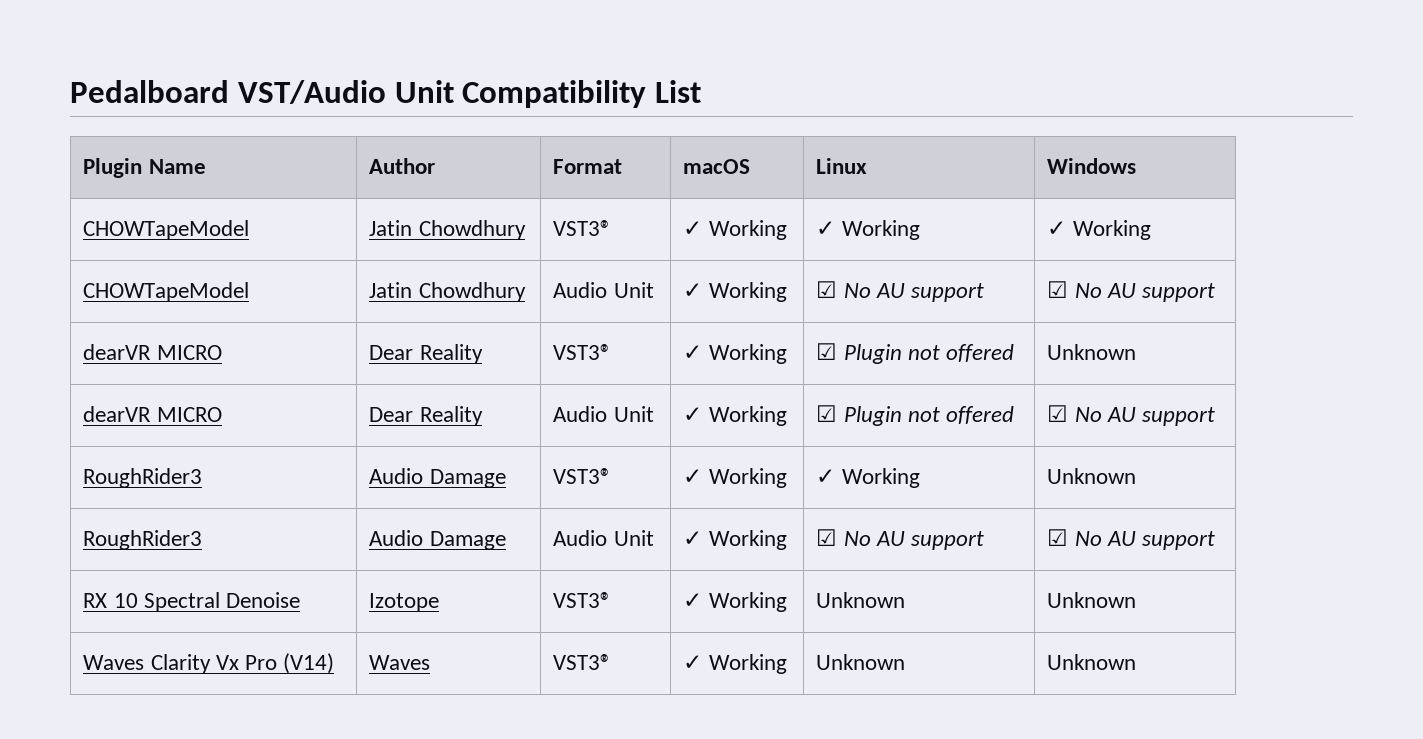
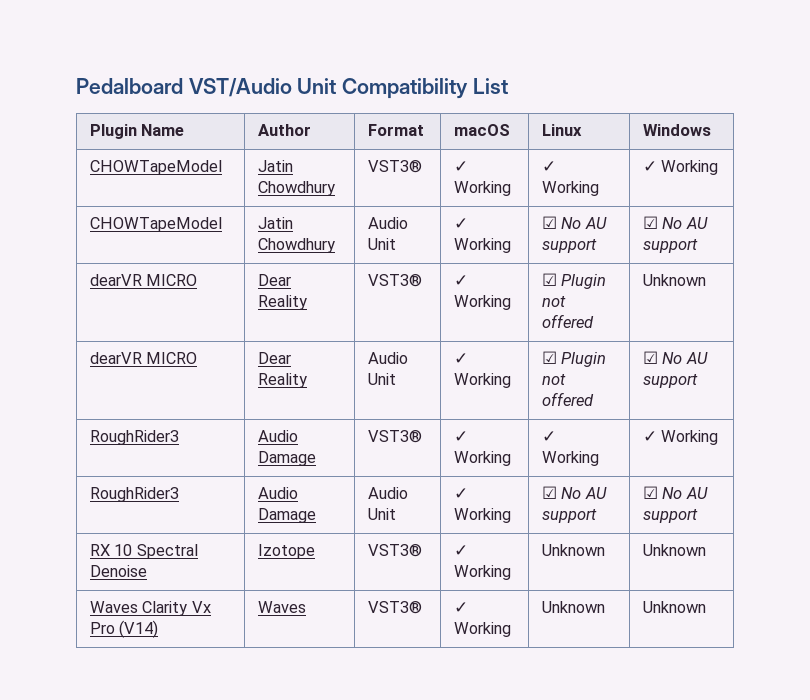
- RoughRider3 | Audio Damage | VST3® | ✓ Working | ✓ Working | Unknown
+ RoughRider3 | Audio Damage | VST3® | ✓ Working | ✓ Working | ✓ Working

